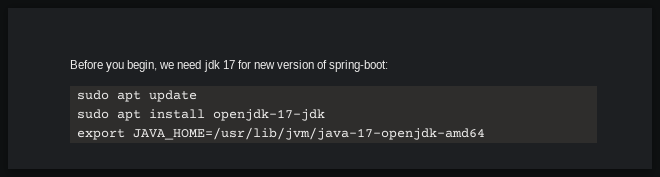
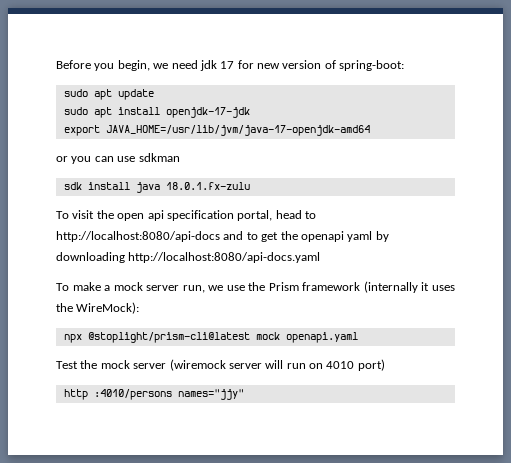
+ or you can use sdkman
+ sdk install java 18.0.1.fx-zulu
+ To visit the open api specification portal, head to http://localhost:8080/api-docs and to get the openapi yaml by downloading http://localhost:8080/api-docs.yaml
+ To make a mock server run, we use the Prism framework (internally it uses the WireMock):
+ npx @stoplight/prism-cli@latest mock openapi.yaml
+ Test the mock server (wiremock server will run on 4010 port)
+ http :4010/persons names="jjy"

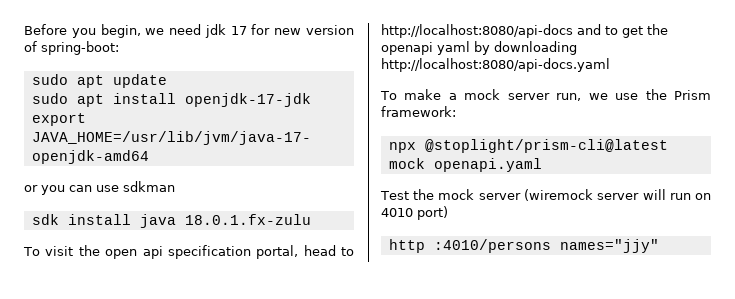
- To make a mock server run, we use the Prism framework (internally it uses the WireMock):
+ To make a mock server run, we use the Prism framework:

